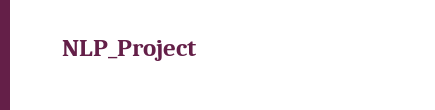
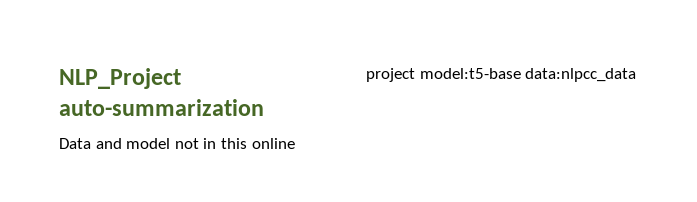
- NLP_Project
+ NLP_Project auto-summarization
+ Data and model not in this online project model:t5-base data:nlpcc_data

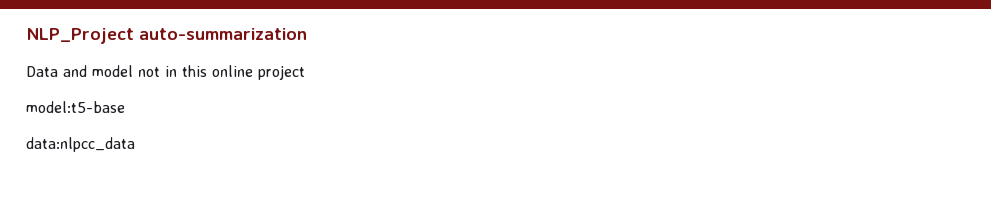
- Data and model not in this online project model:t5-base data:nlpcc_data
+ Data and model not in this online project
+ model:t5-base
+ data:nlpcc_data

